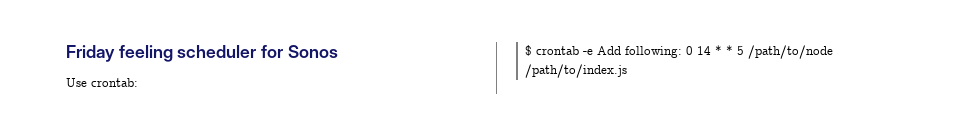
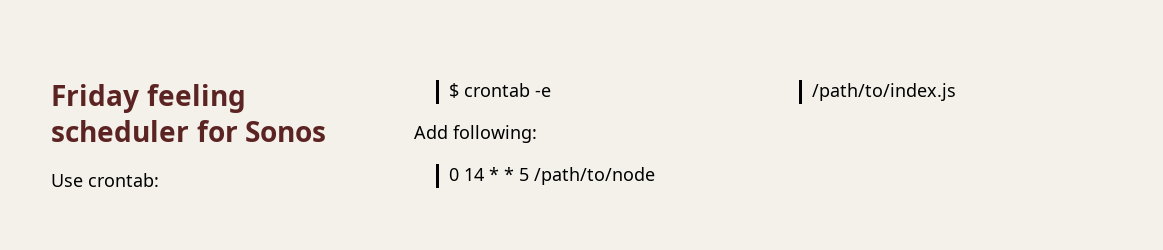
- $ crontab -e Add following: 0 14 * * 5 /path/to/node /path/to/index.js
+ $ crontab -e
+ Add following:
+ 0 14 * * 5 /path/to/node /path/to/index.js

